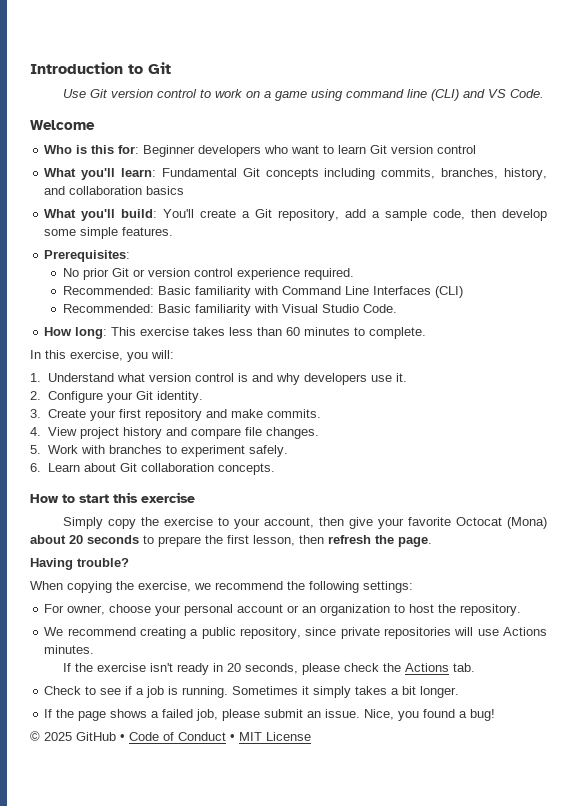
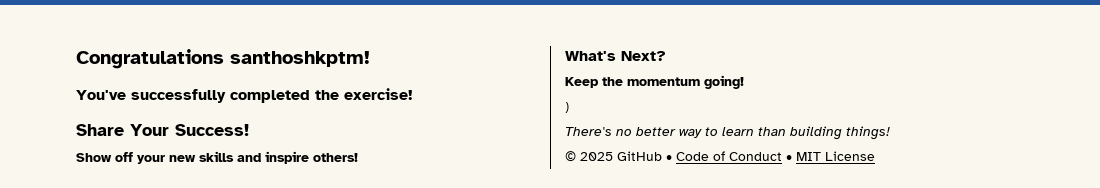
- Introduction to Git
- Use Git version control to work on a game using command line (CLI) and VS Code.
- Welcome
- Who is this for: Beginner developers who want to learn Git version control
- What you'll learn: Fundamental Git concepts including commits, branches, history, and collaboration basics
- What you'll build: You'll create a Git repository, add a sample code, then develop some simple features.
- Prerequisites:
- No prior Git or version control experience required.
- Recommended: Basic familiarity with Command Line Interfaces (CLI)
- Recommended: Basic familiarity with Visual Studio Code.
- How long: This exercise takes less than 60 minutes to complete.
- In this exercise, you will:
- 1. Understand what version control is and why developers use it.
- 2. Configure your Git identity.
- 3. Create your first repository and make commits.
- 4. View project history and compare file changes.
- 5. Work with branches to experiment safely.
- 6. Learn about Git collaboration concepts.
- How to start this exercise
- Simply copy the exercise to your account, then give your favorite Octocat (Mona) about 20 seconds to prepare the first lesson, then refresh the page.
- Having trouble?
- When copying the exercise, we recommend the following settings:
- For owner, choose your personal account or an organization to host the repository.
- We recommend creating a public repository, since private repositories will use Actions minutes.
- If the exercise isn't ready in 20 seconds, please check the Actions tab.
- Check to see if a job is running. Sometimes it simply takes a bit longer.
- If the page shows a failed job, please submit an issue. Nice, you found a bug!
+ Congratulations santhoshkptm!
+ You've successfully completed the exercise!
+ Share Your Success!
+ Show off your new skills and inspire others!
+ What's Next?
+ Keep the momentum going!
+ )
+ There's no better way to learn than building things!

